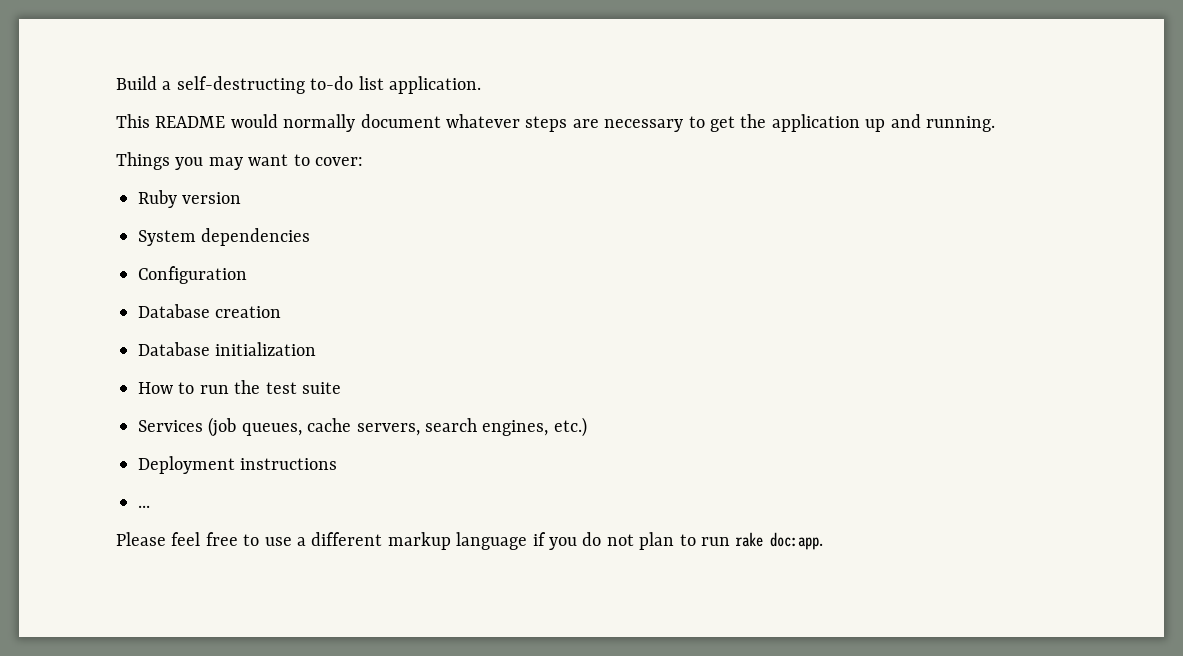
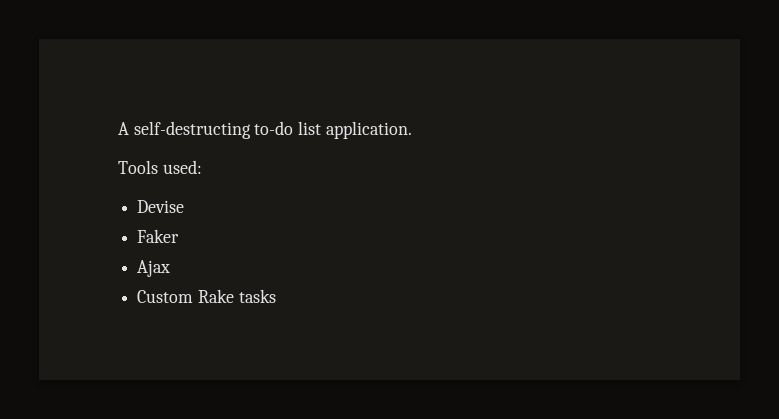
- Build a self-destructing to-do list application.
+ A self-destructing to-do list application.
- This README would normally document whatever steps are necessary to get the application up and running.
- Things you may want to cover:
- Ruby version
- System dependencies
- Configuration
- Database creation
- Database initialization
- How to run the test suite
- Services (job queues, cache servers, search engines, etc.)
- Deployment instructions
- ...
- Please feel free to use a different markup language if you do not plan to run rake doc:app.
+ Tools used:
+ Devise
+ Faker
+ Ajax
+ Custom Rake tasks

